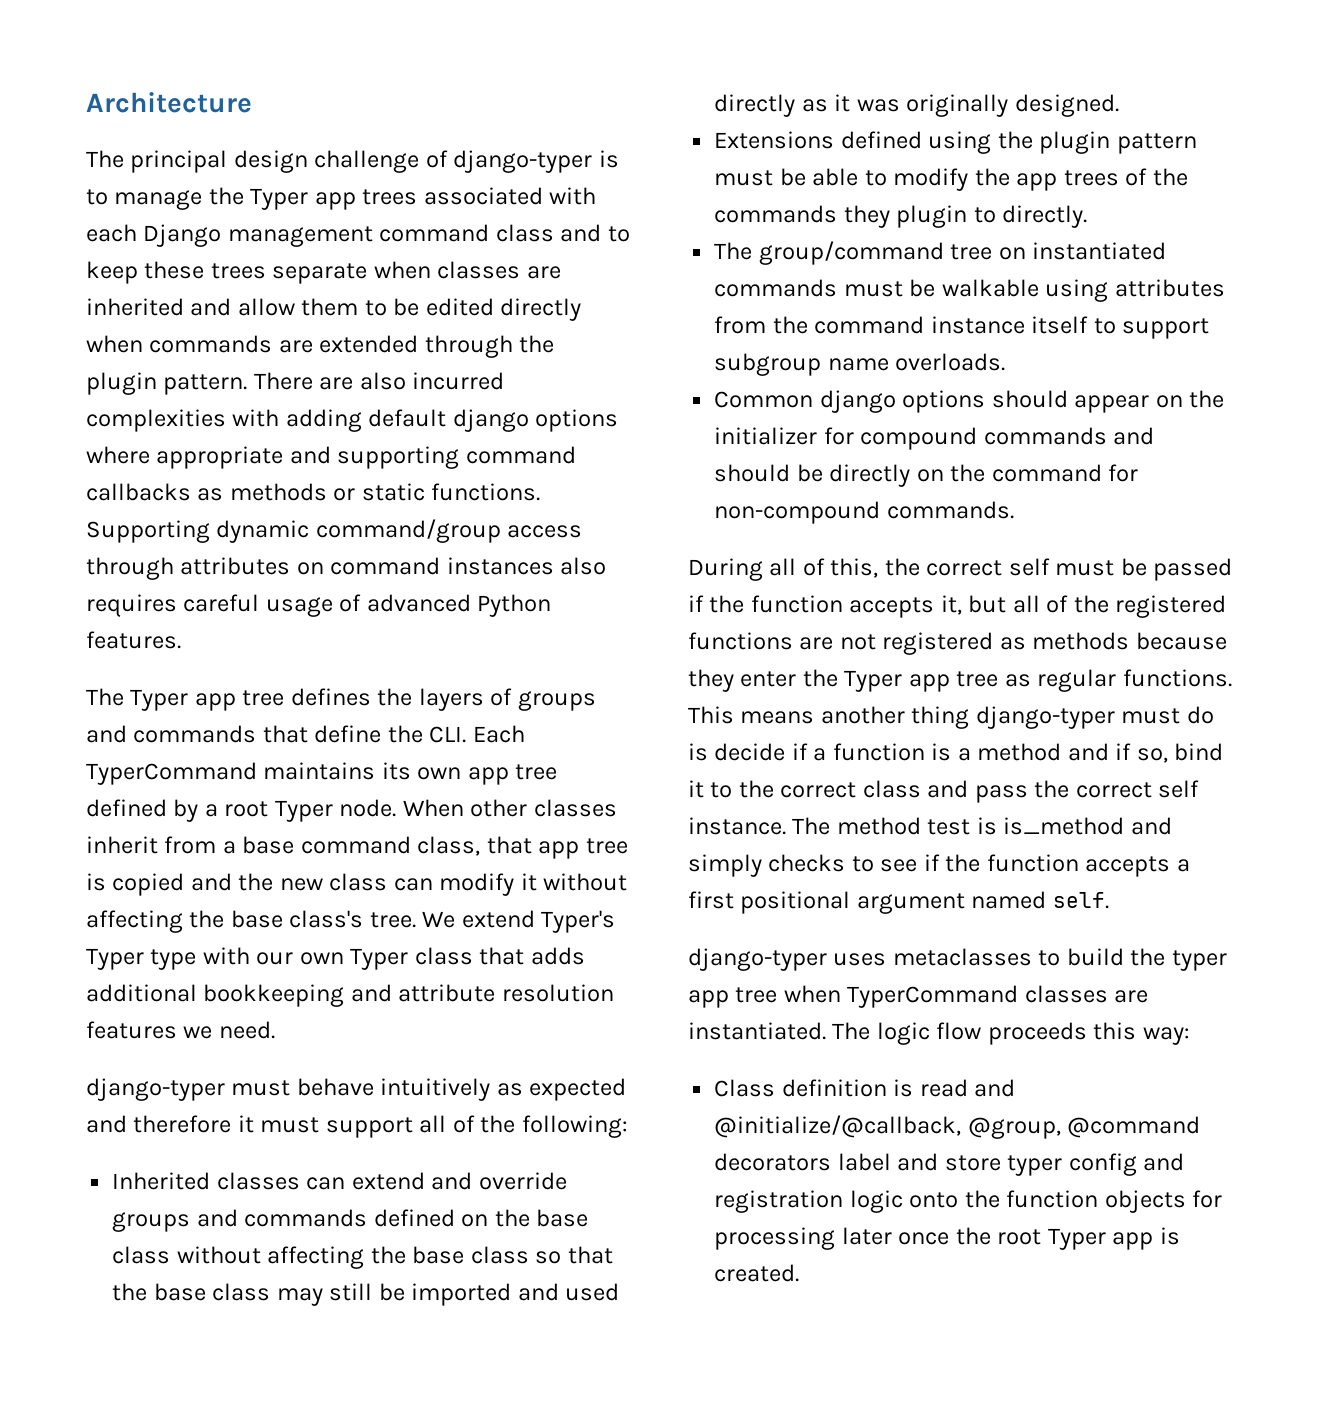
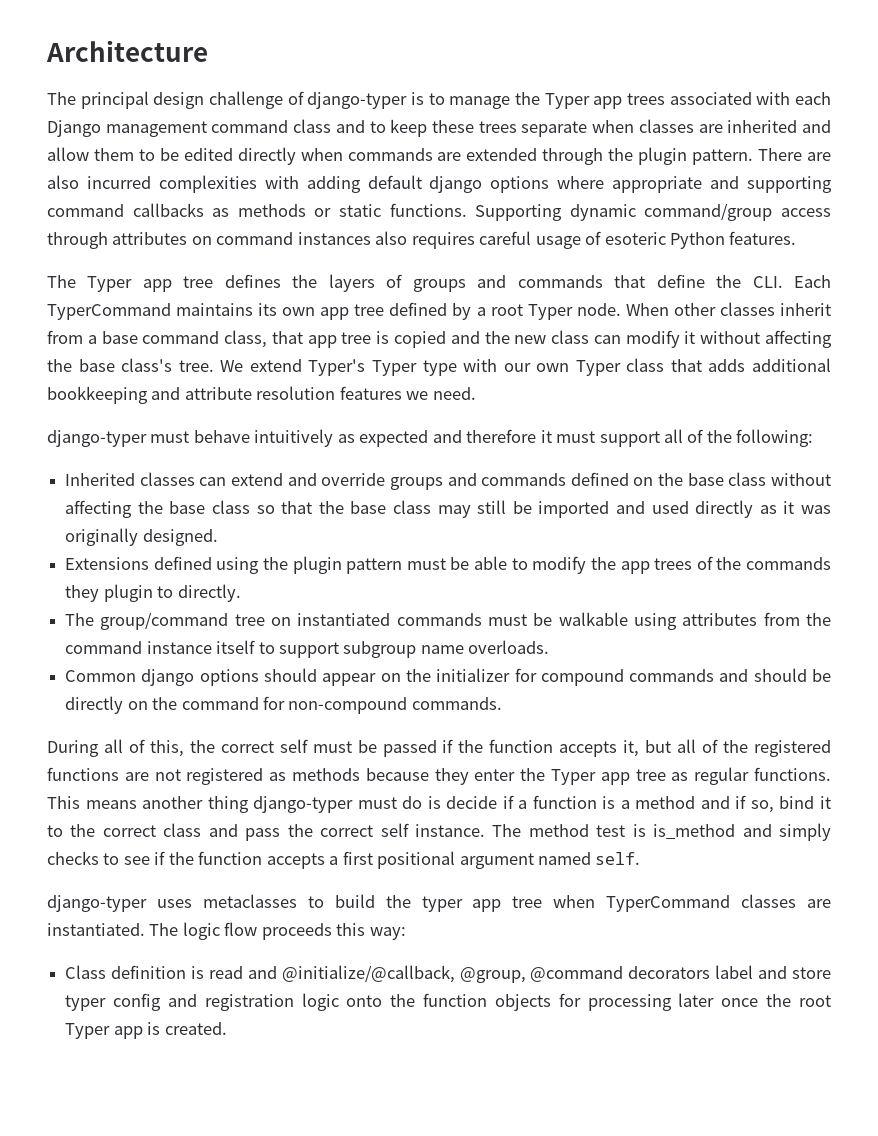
- Supporting dynamic command/group access through attributes on command instances also requires careful usage of advanced Python features.
+ Supporting dynamic command/group access through attributes on command instances also requires careful usage of esoteric Python features.

